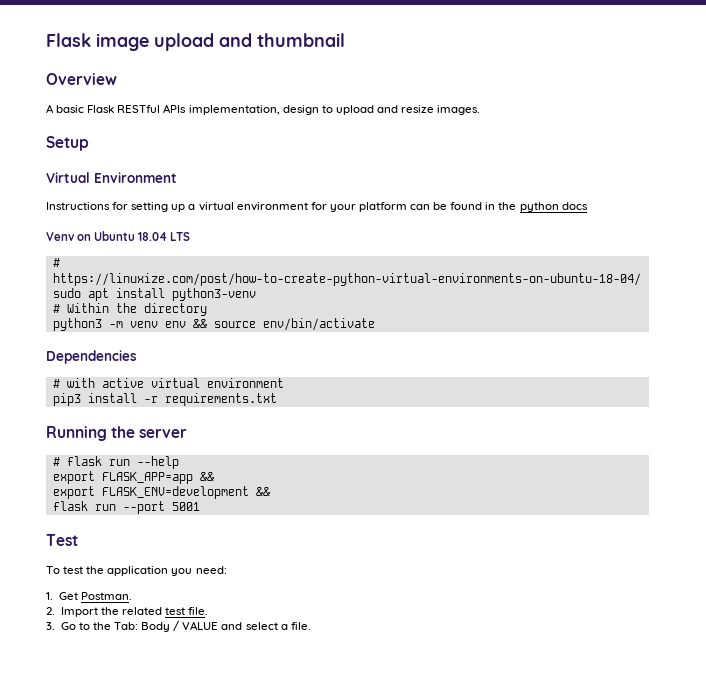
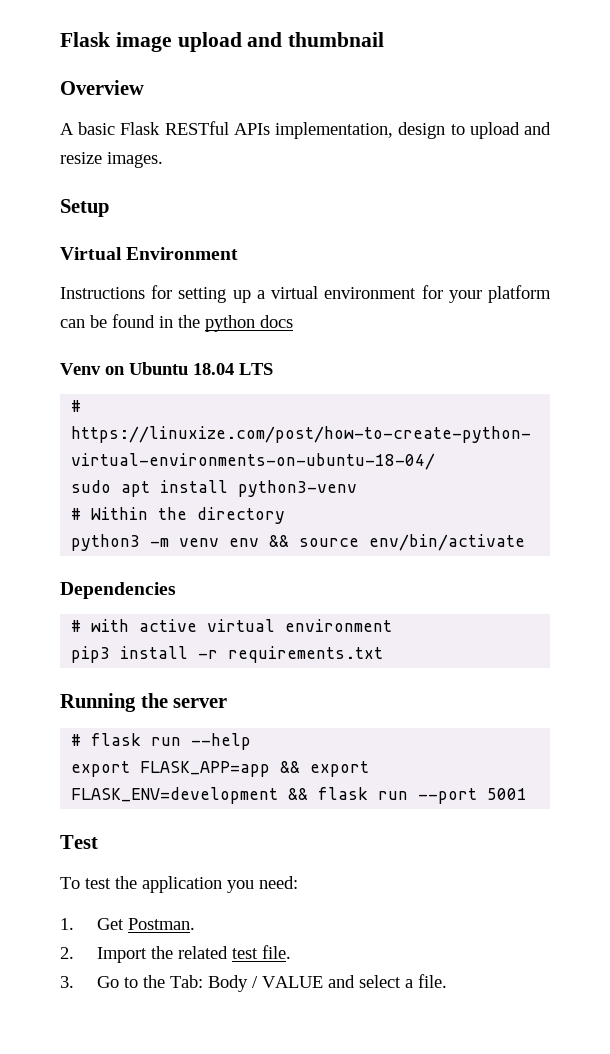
- export FLASK_APP=app &&
- export FLASK_ENV=development &&
- flask run --port 5001
+ export FLASK_APP=app && export FLASK_ENV=development && flask run --port 5001

